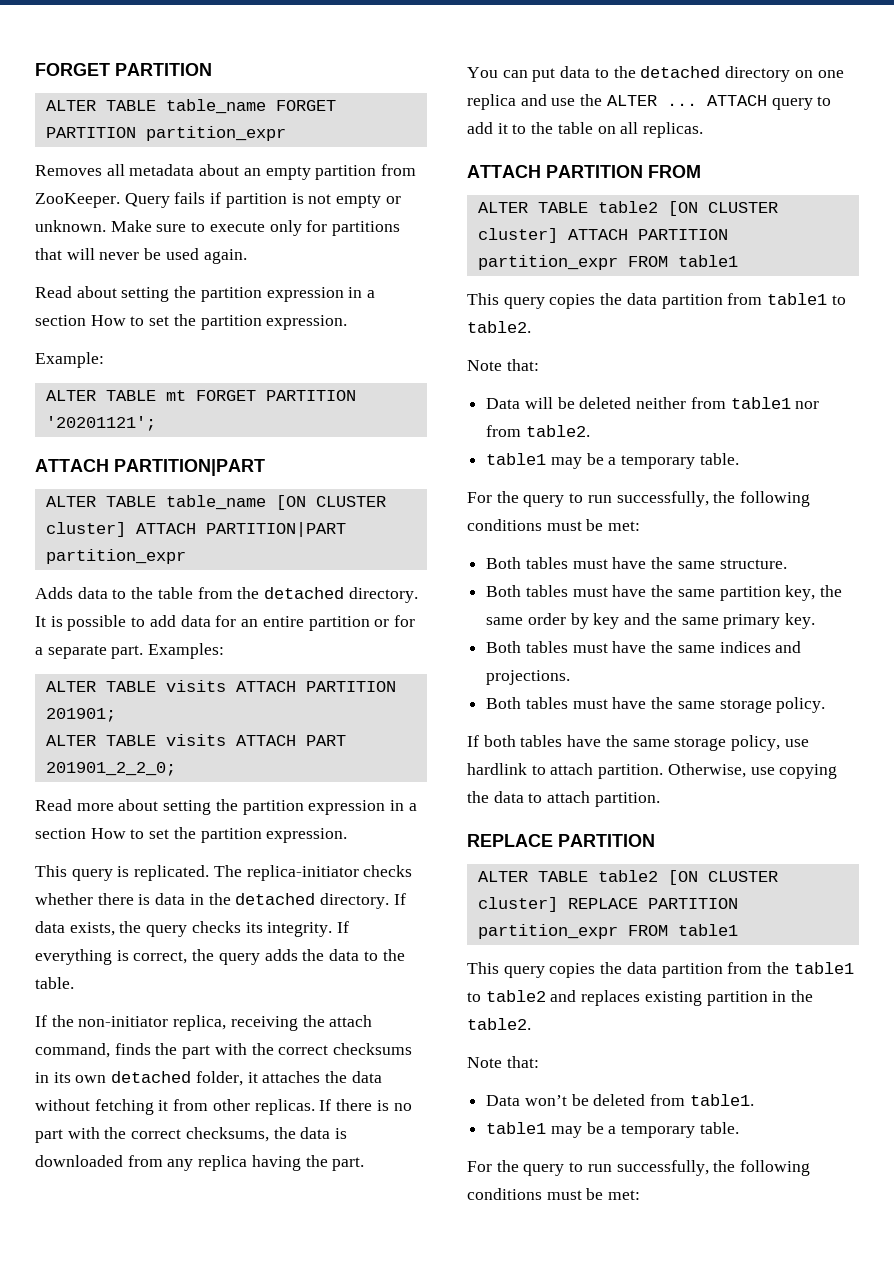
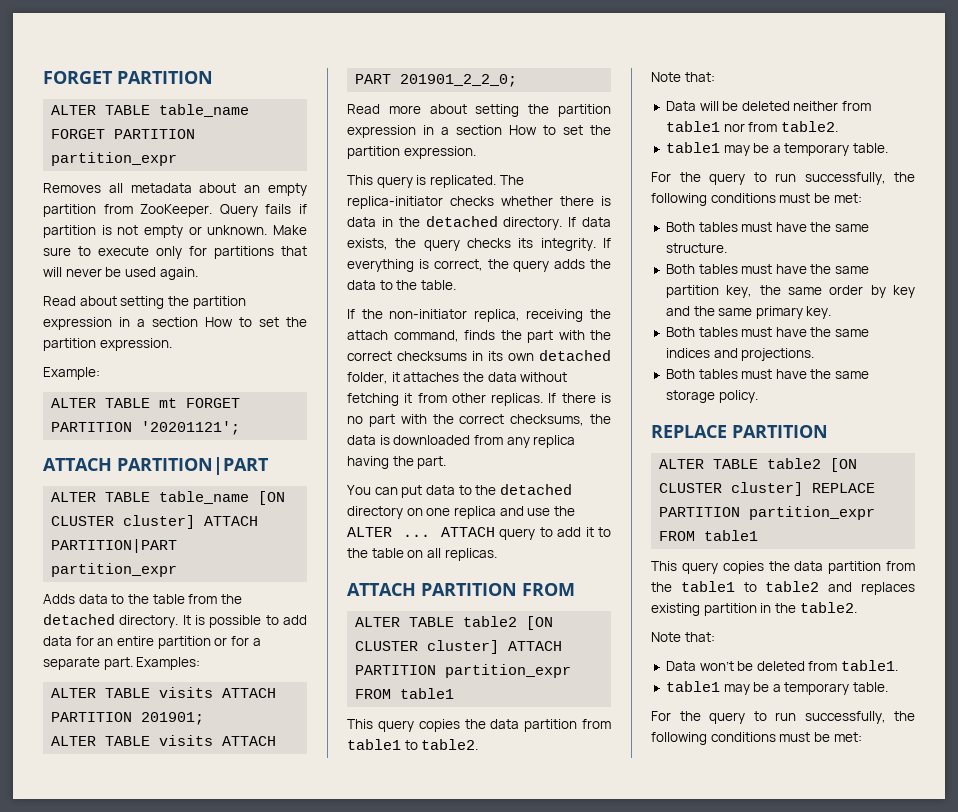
- If both tables have the same storage policy, use hardlink to attach partition. Otherwise, use copying the data to attach partition.

